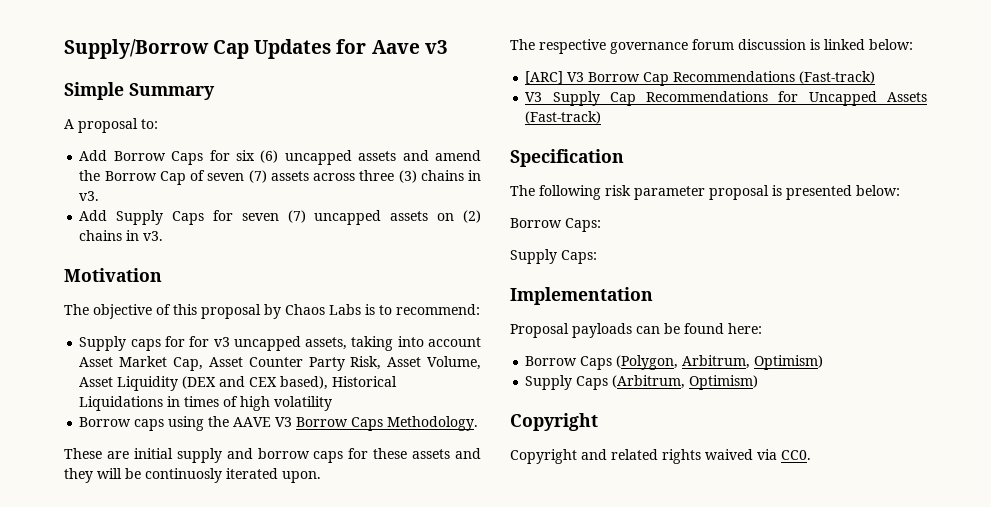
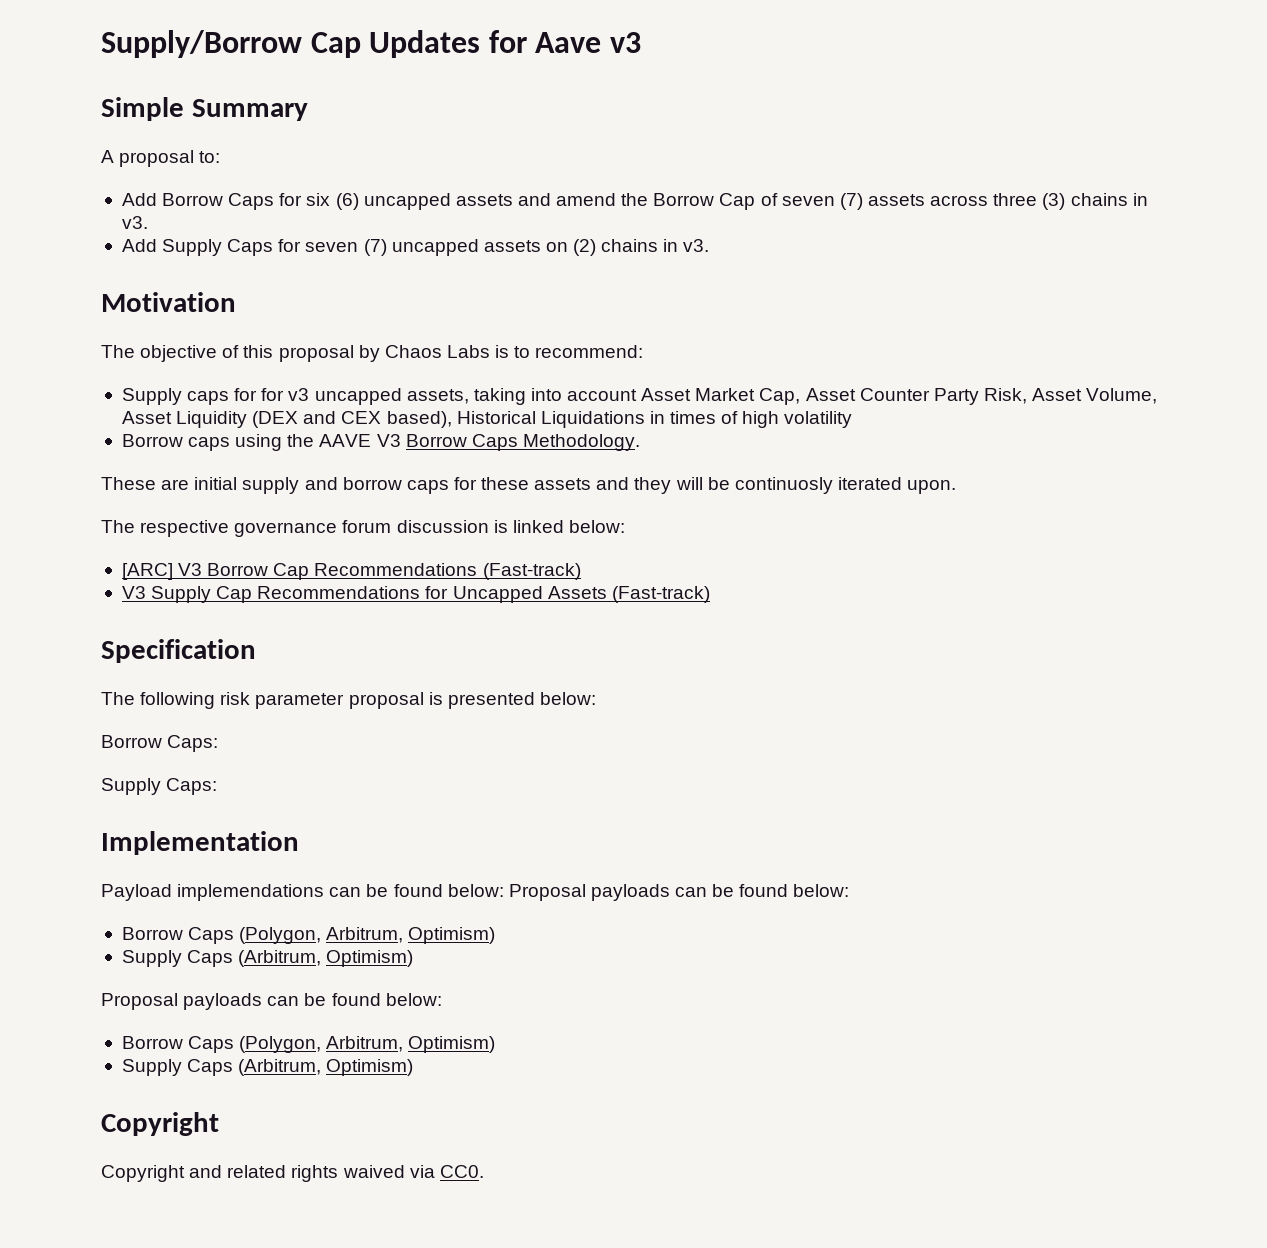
- Proposal payloads can be found here:
+ Payload implemendations can be found below: Proposal payloads can be found below:
+ Borrow Caps (Polygon, Arbitrum, Optimism)
+ Supply Caps (Arbitrum, Optimism)
+ Proposal payloads can be found below:

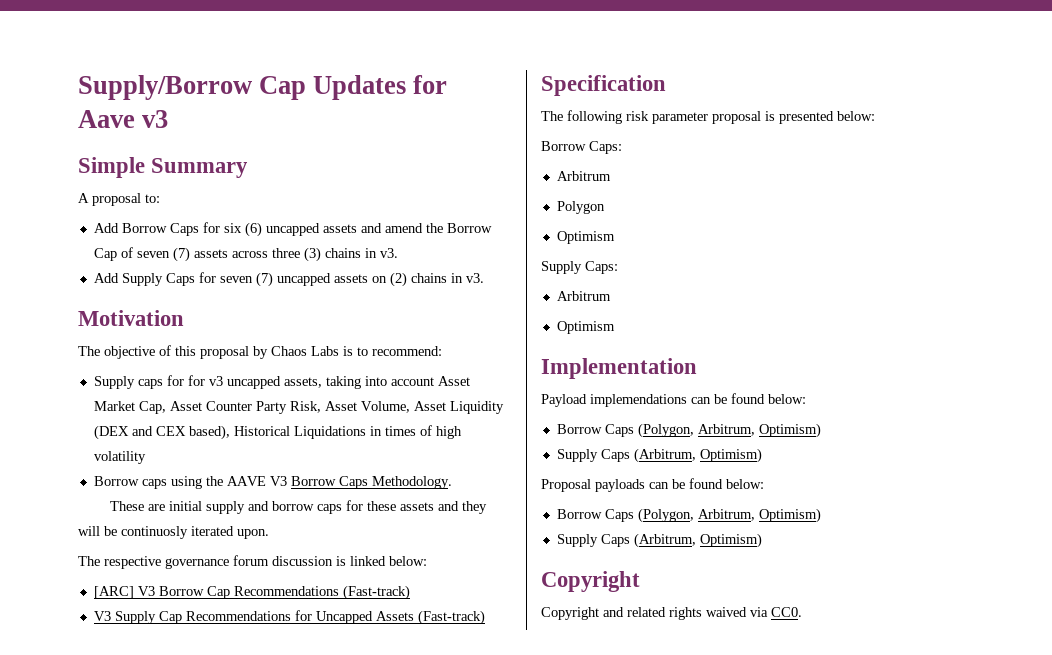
  Borrow Caps:
+ Arbitrum
+ Polygon
+ Optimism
  Supply Caps:
+ Arbitrum
+ Optimism
- Payload implemendations can be found below: Proposal payloads can be found below:
+ Payload implemendations can be found below:

